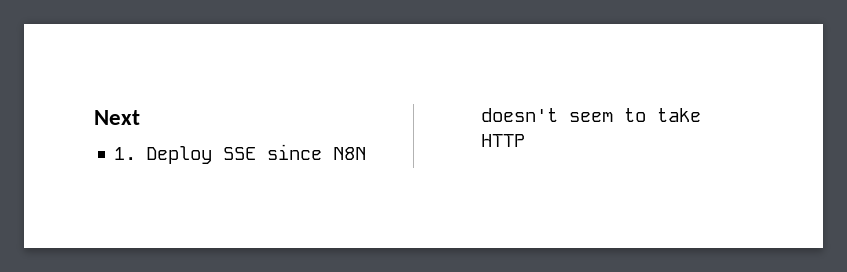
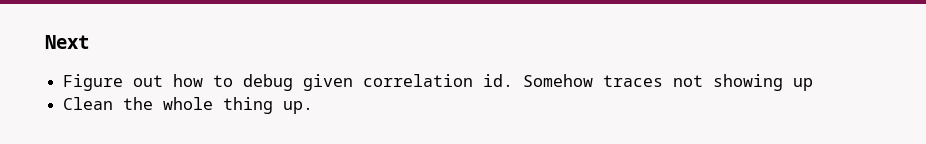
- 1. Deploy SSE since N8N doesn't seem to take HTTP
+ Figure out how to debug given correlation id. Somehow traces not showing up
+ Clean the whole thing up.

